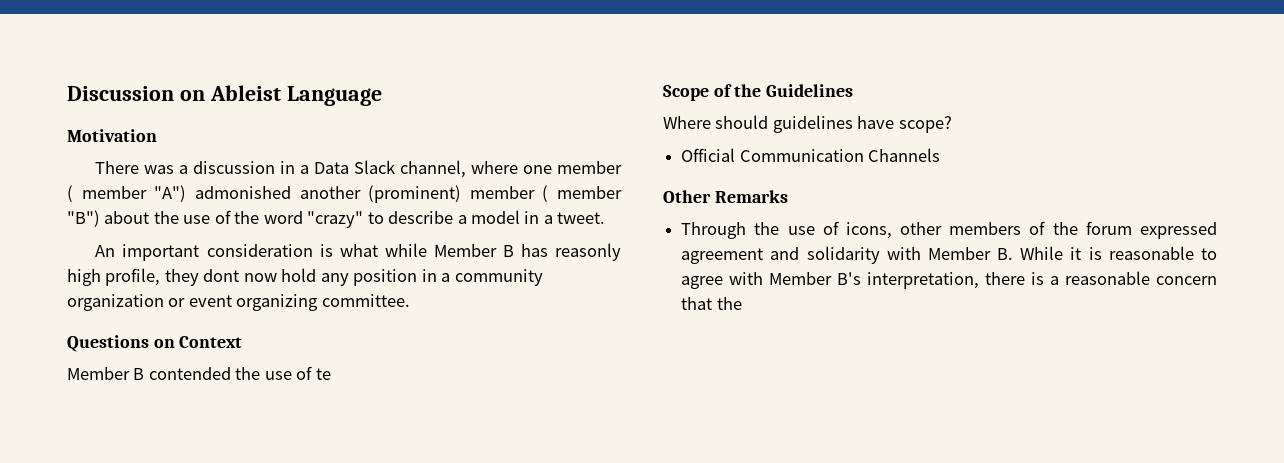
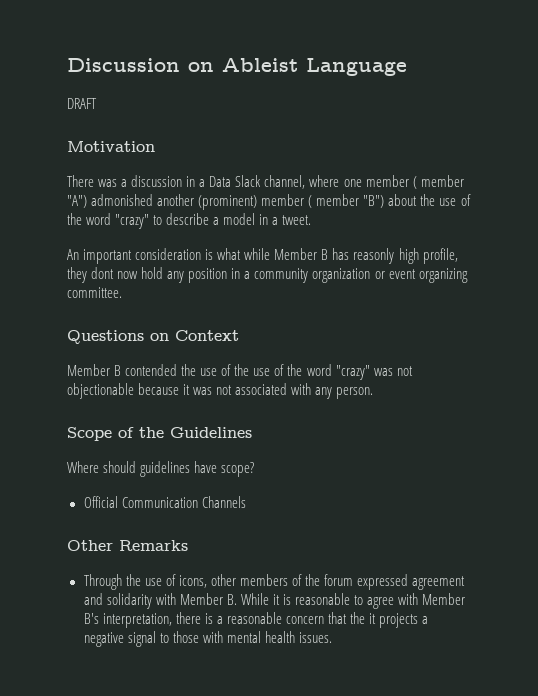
+ DRAFT
- Member B contended the use of te
+ Member B contended the use of the use of the word "crazy" was not objectionable because it was not associated with any person.
- Through the use of icons, other members of the forum expressed agreement and solidarity with Member B. While it is reasonable to agree with Member B's interpretation, there is a reasonable concern that the
+ Through the use of icons, other members of the forum expressed agreement and solidarity with Member B. While it is reasonable to agree with Member B's interpretation, there is a reasonable concern that the it projects a negative signal to those with mental health issues.

